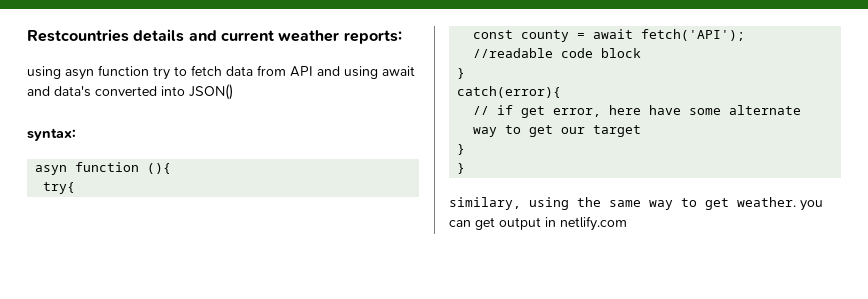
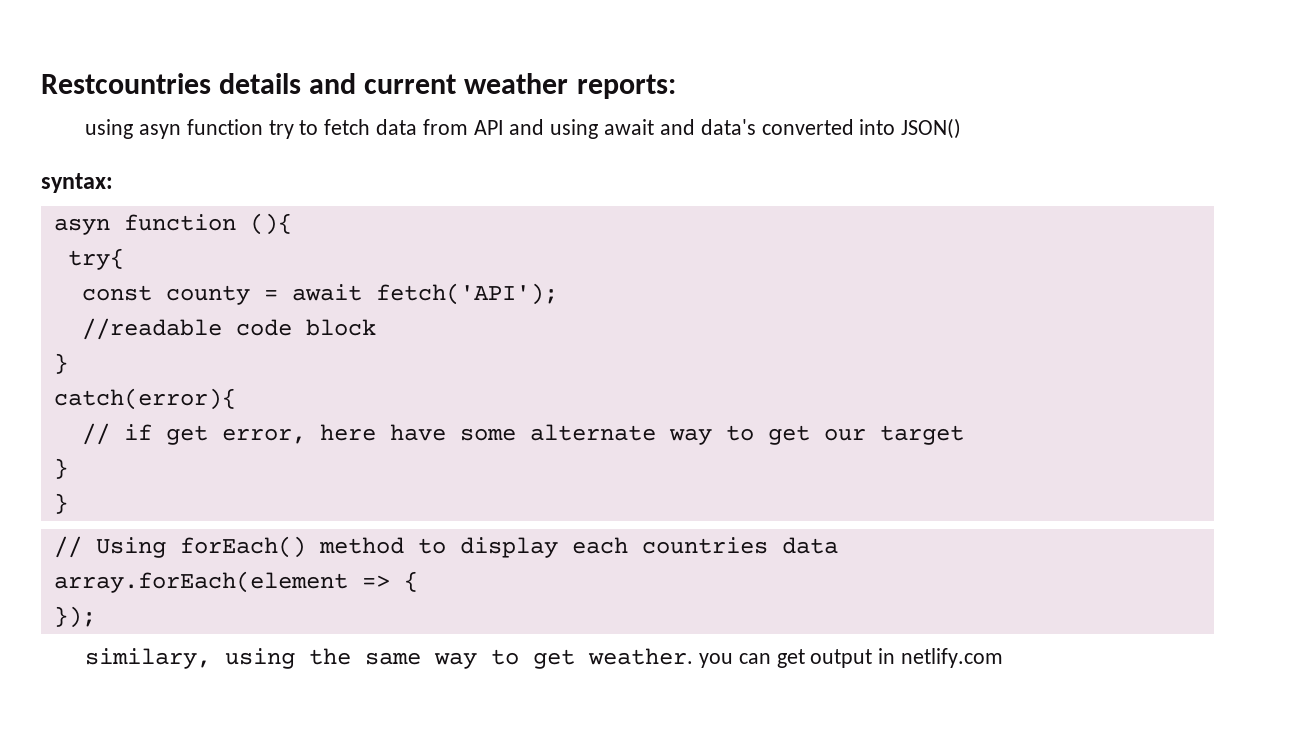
+ // Using forEach() method to display each countries data
+ array.forEach(element => {
+ });

